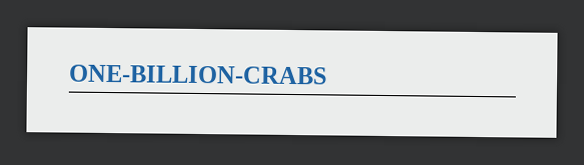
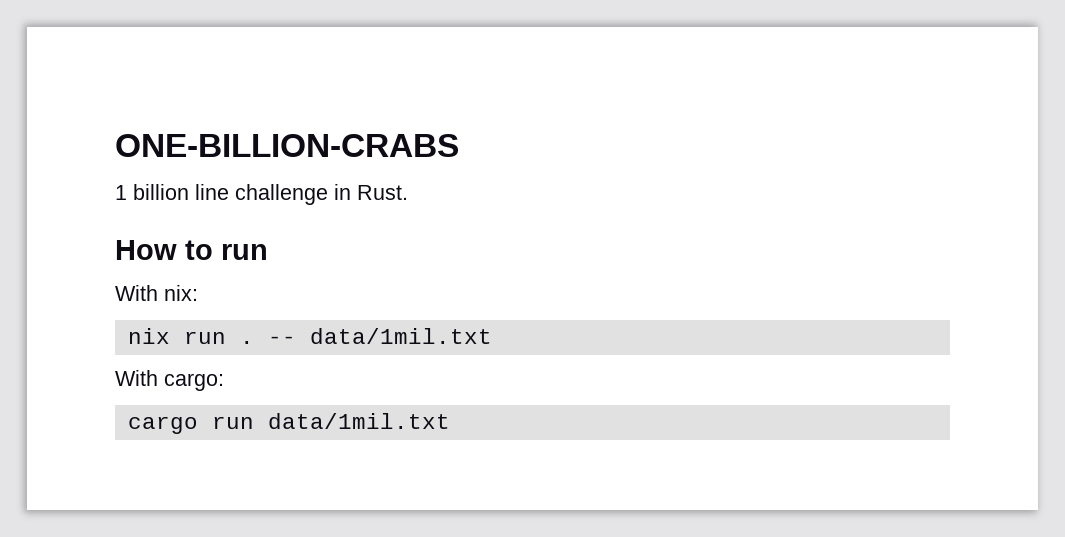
+ 1 billion line challenge in Rust.
+ How to run
+ With nix:
+ nix run . -- data/1mil.txt
+ With cargo:
+ cargo run data/1mil.txt

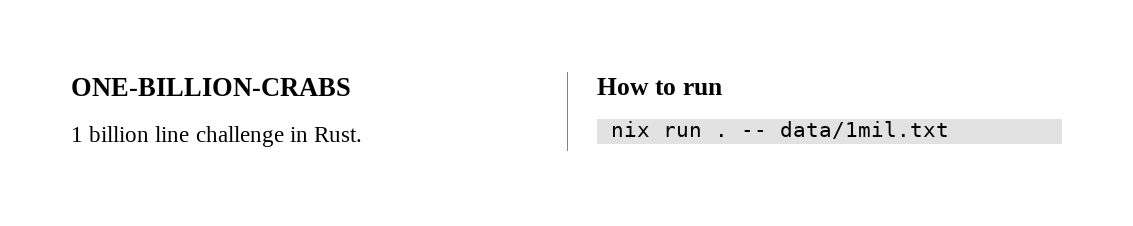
- With nix:
- With cargo:
- cargo run data/1mil.txt

